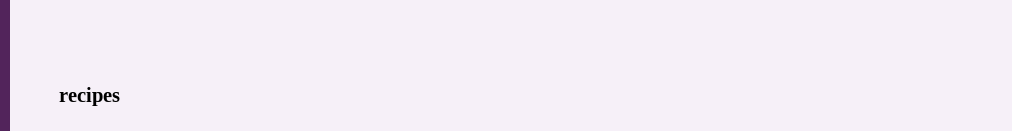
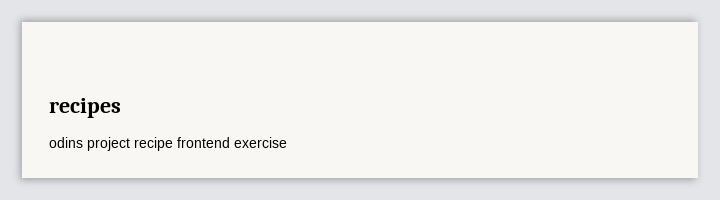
+ odins project recipe frontend exercise

